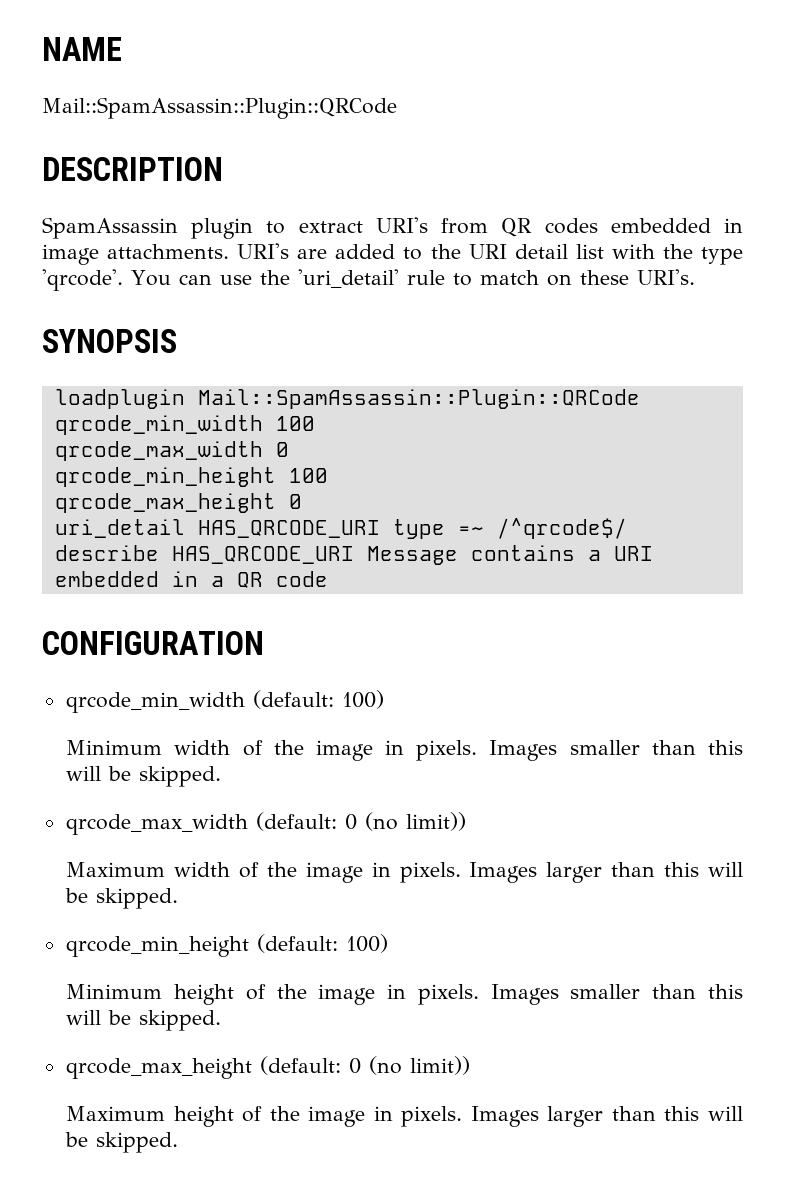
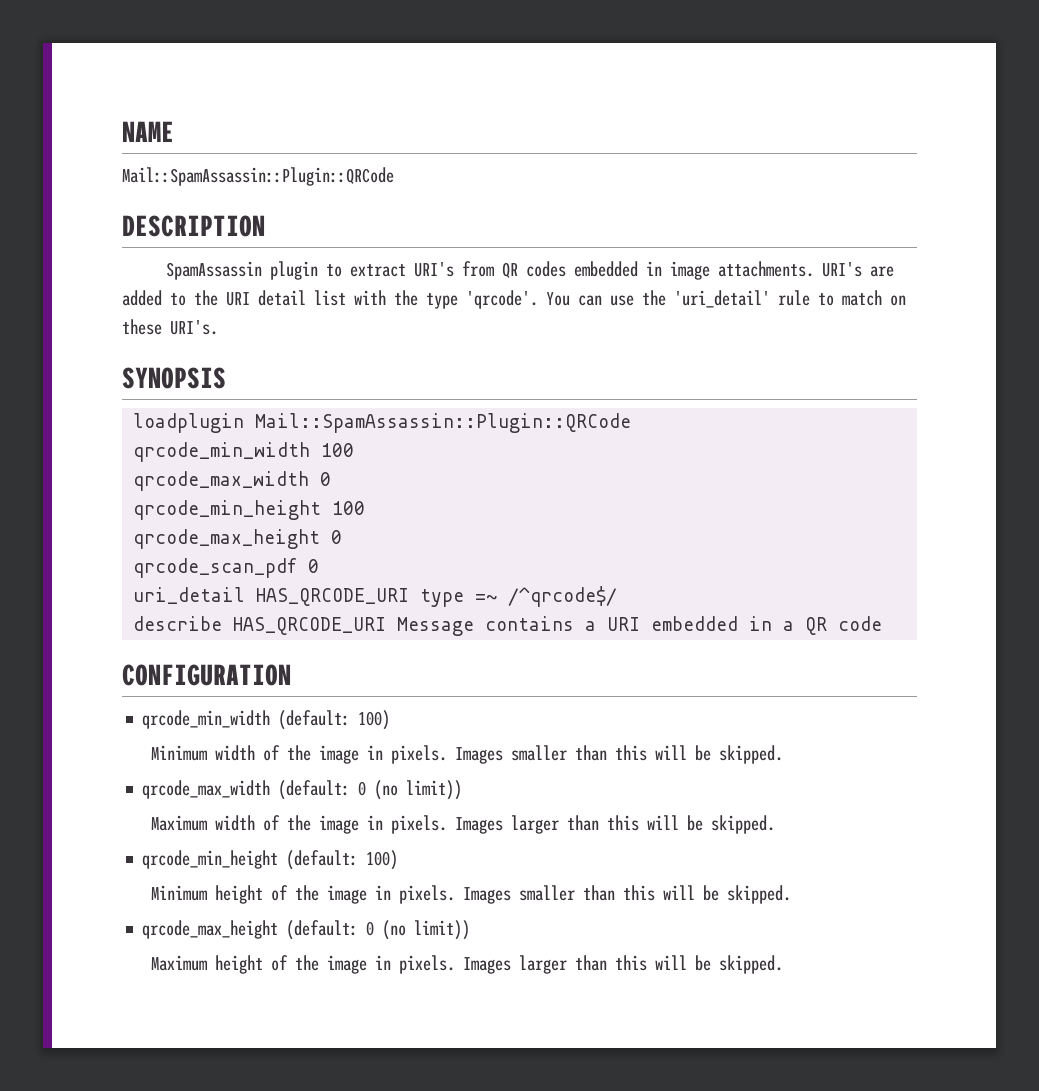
+ qrcode_scan_pdf 0

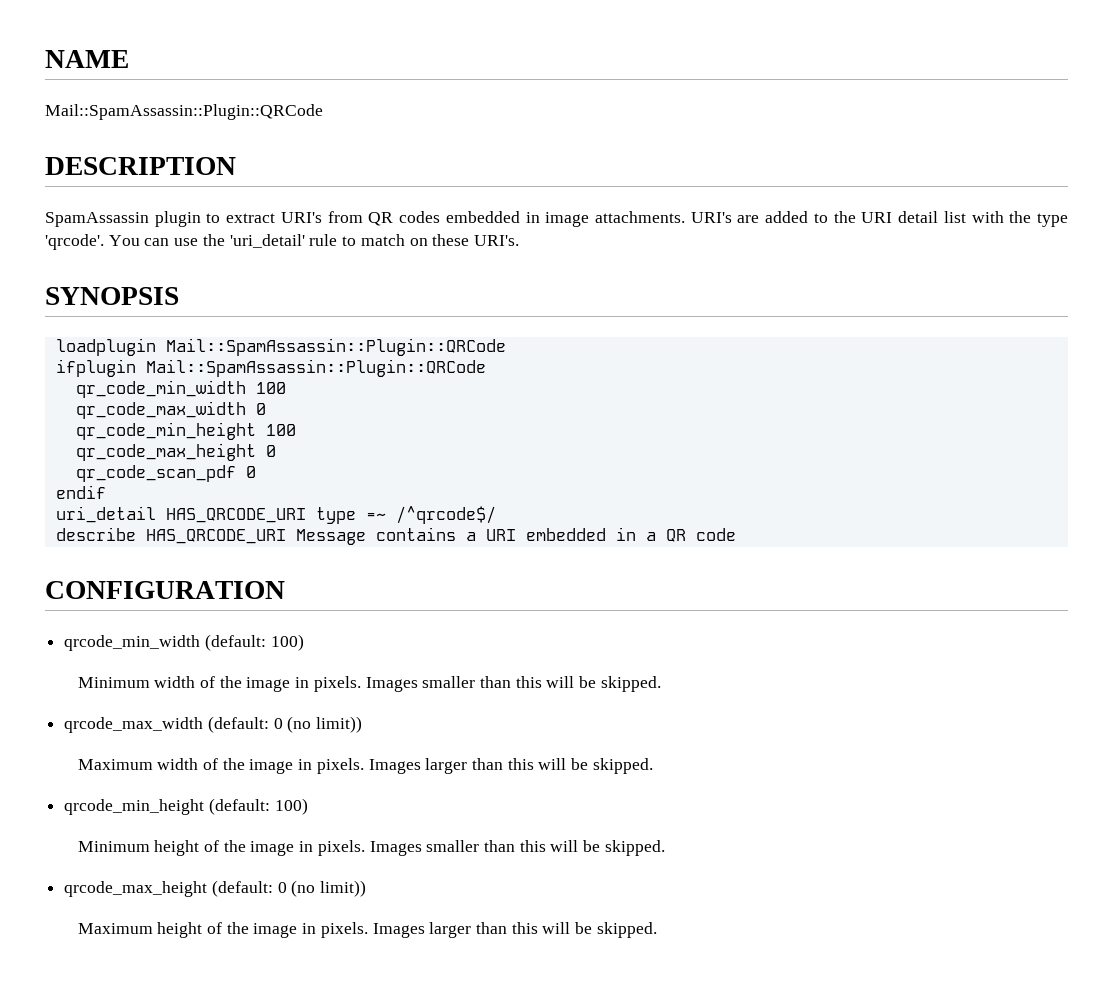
- qrcode_min_width 100
- qrcode_max_width 0
- qrcode_min_height 100
- qrcode_max_height 0
- qrcode_scan_pdf 0
+ ifplugin Mail::SpamAssassin::Plugin::QRCode
+ qr_code_min_width 100
+ qr_code_max_width 0
+ qr_code_min_height 100
+ qr_code_max_height 0
+ qr_code_scan_pdf 0
+ endif

